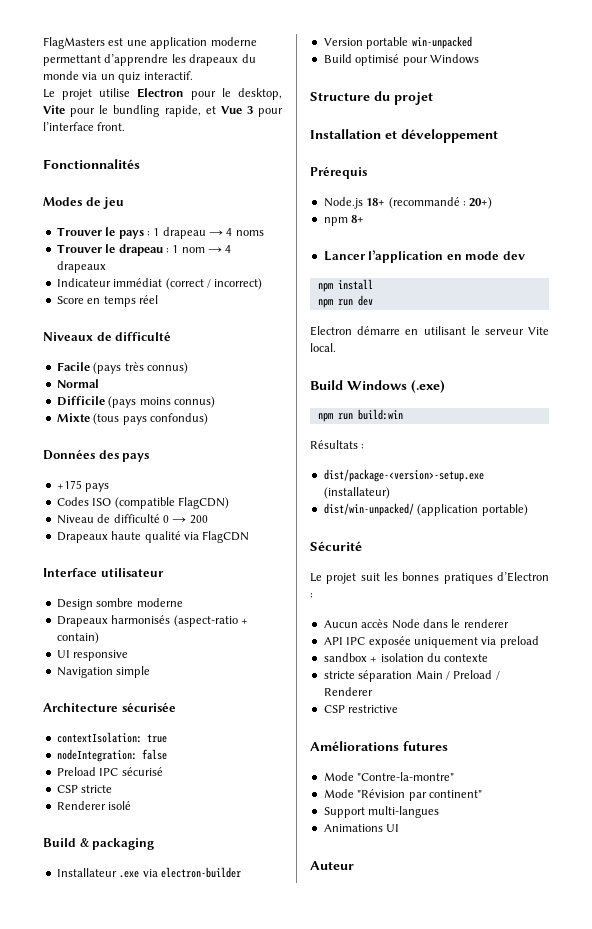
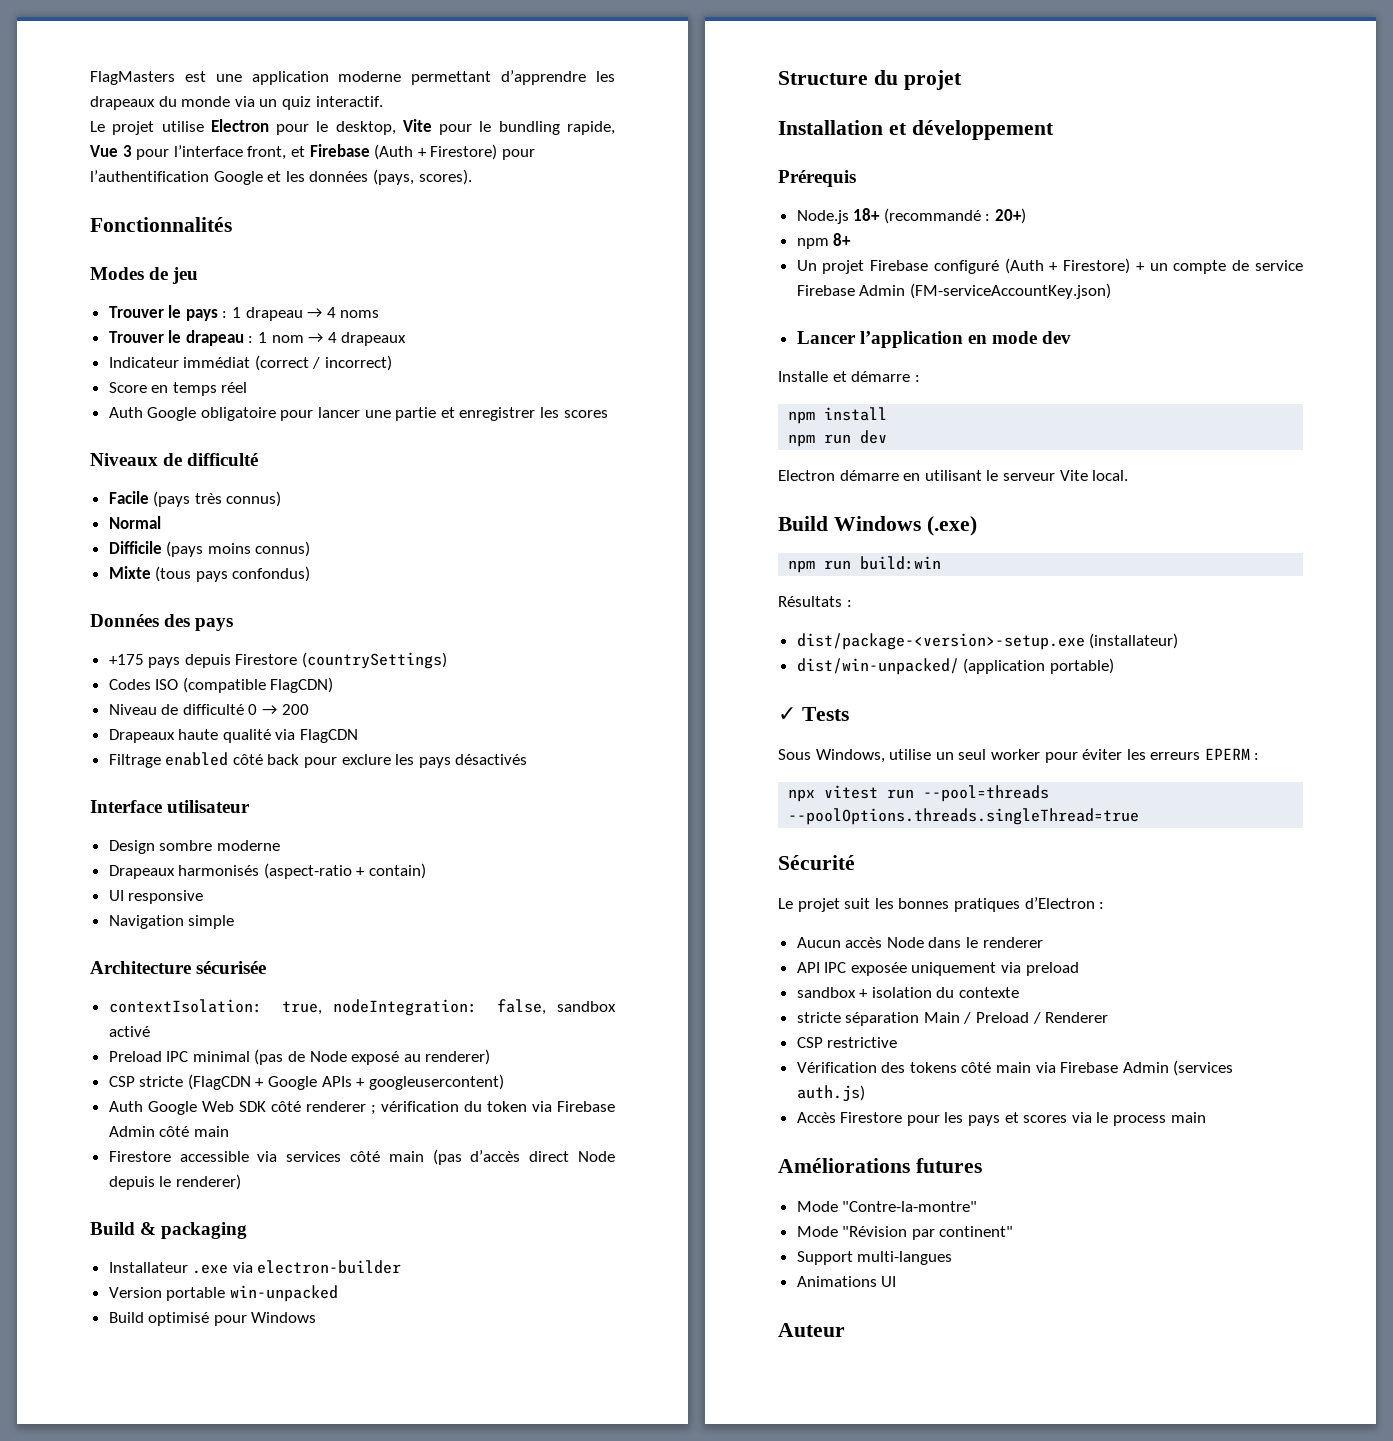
- Le projet utilise Electron pour le desktop, Vite pour le bundling rapide, et Vue 3 pour l’interface front.
+ Le projet utilise Electron pour le desktop, Vite pour le bundling rapide, Vue 3 pour l’interface front, et Firebase (Auth + Firestore) pour l’authentification Google et les données (pays, scores).
+ Auth Google obligatoire pour lancer une partie et enregistrer les scores
- +175 pays
+ +175 pays depuis Firestore (countrySettings)
+ Filtrage enabled côté back pour exclure les pays désactivés
- contextIsolation: true
- nodeIntegration: false
- Preload IPC sécurisé
- CSP stricte
- Renderer isolé
+ contextIsolation: true, nodeIntegration: false, sandbox activé
+ Preload IPC minimal (pas de Node exposé au renderer)
+ CSP stricte (FlagCDN + Google APIs + googleusercontent)
+ Auth Google Web SDK côté renderer ; vérification du token via Firebase Admin côté main
+ Firestore accessible via services côté main (pas d’accès direct Node depuis le renderer)
+ Un projet Firebase configuré (Auth + Firestore) + un compte de service Firebase Admin (FM-serviceAccountKey.json)
+ Installe et démarre :
+ ✓ Tests
+ Sous Windows, utilise un seul worker pour éviter les erreurs EPERM :
+ npx vitest run --pool=threads --poolOptions.threads.singleThread=true
+ Vérification des tokens côté main via Firebase Admin (services auth.js)
+ Accès Firestore pour les pays et scores via le process main

